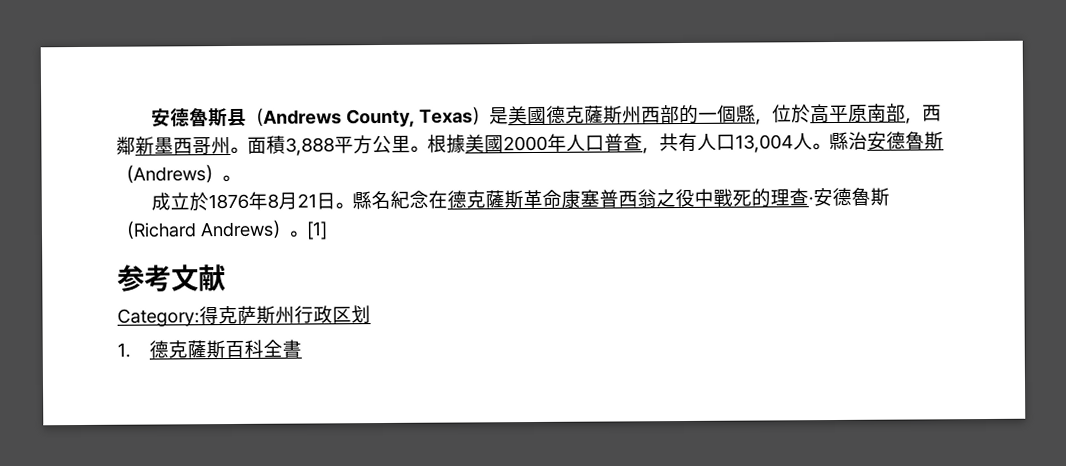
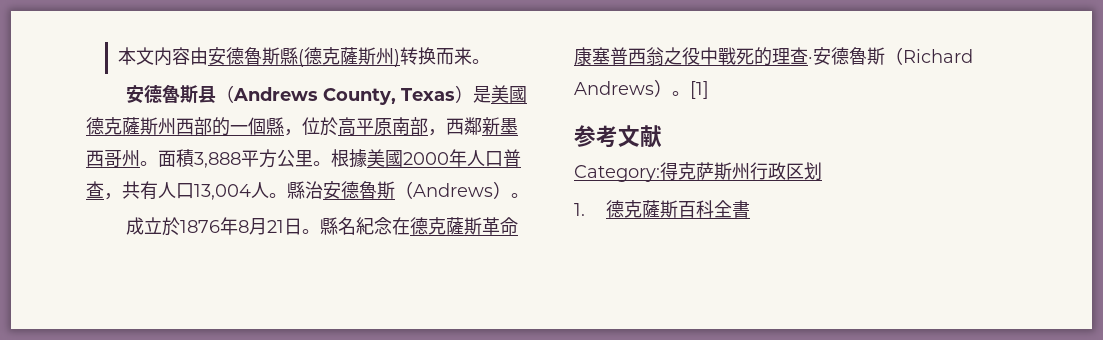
+ 本文内容由安德魯斯縣(德克薩斯州)转换而来。

